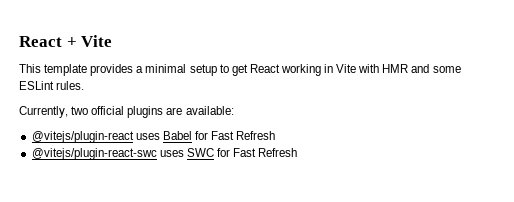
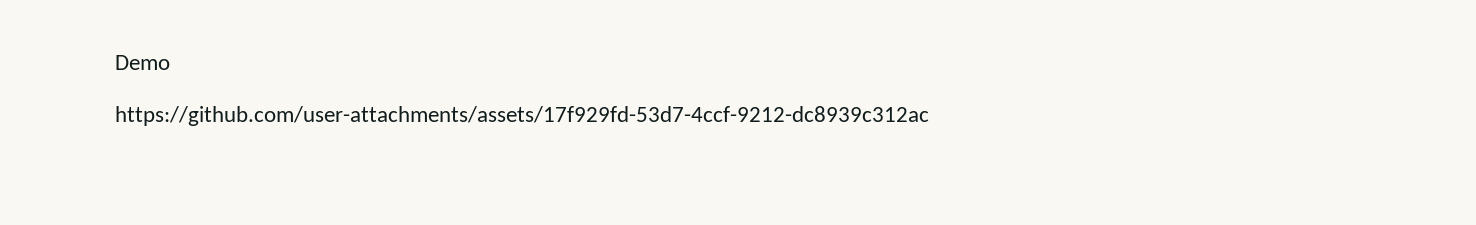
- React + Vite
- This template provides a minimal setup to get React working in Vite with HMR and some ESLint rules.
- Currently, two official plugins are available:
- @vitejs/plugin-react uses Babel for Fast Refresh
- @vitejs/plugin-react-swc uses SWC for Fast Refresh
+ Demo
+ https://github.com/user-attachments/assets/17f929fd-53d7-4ccf-9212-dc8939c312ac

